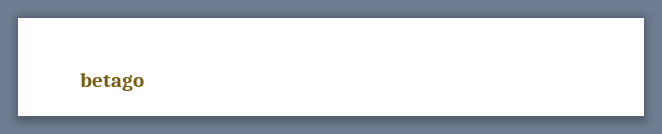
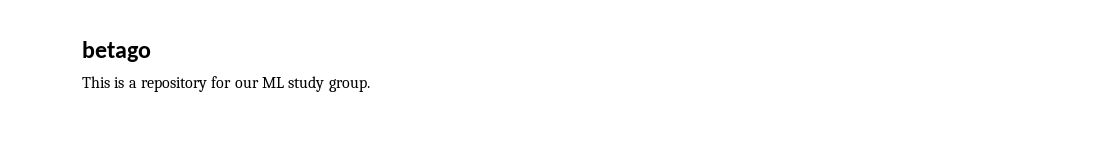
+ This is a repository for our ML study group.

